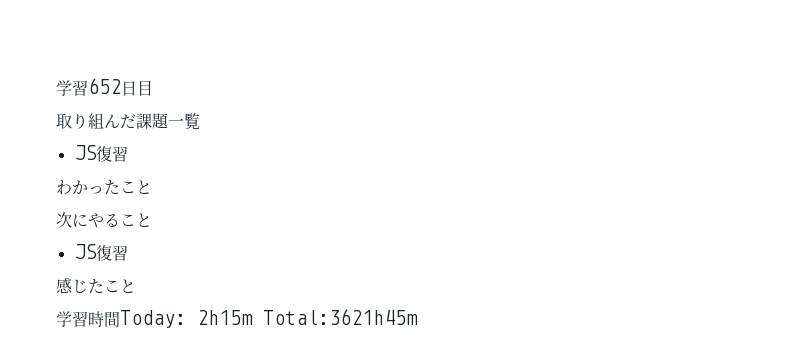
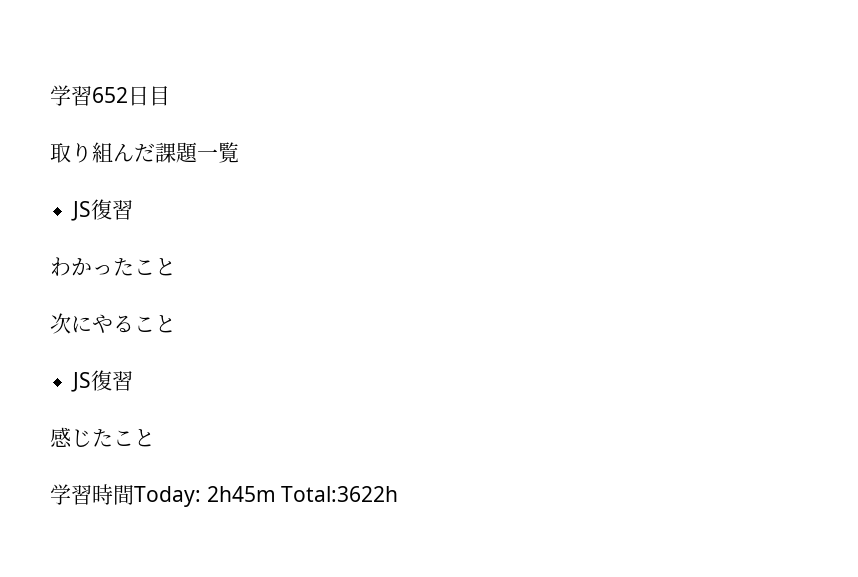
- 学習時間Today: 2h15m Total:3621h45m
+ 学習時間Today: 2h45m Total:3622h

